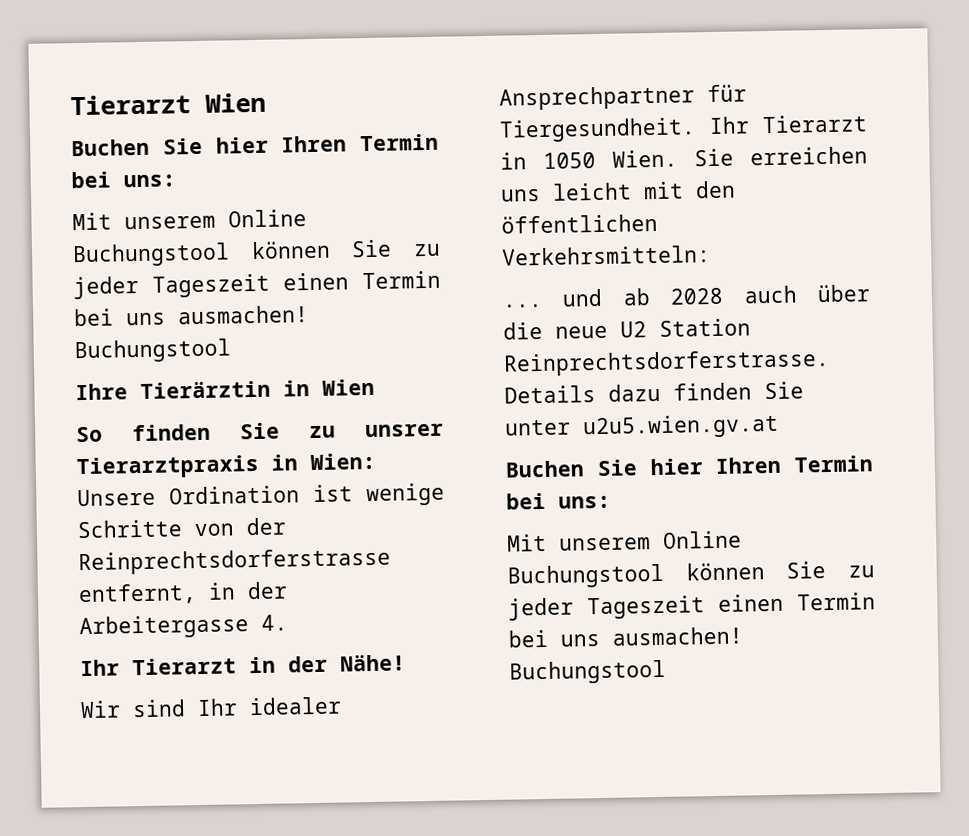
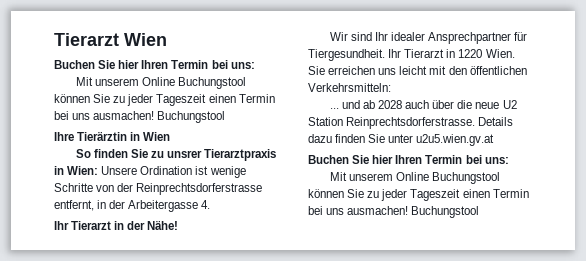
- Ihr Tierarzt in 1050 Wien.
+ Ihr Tierarzt in 1220 Wien.

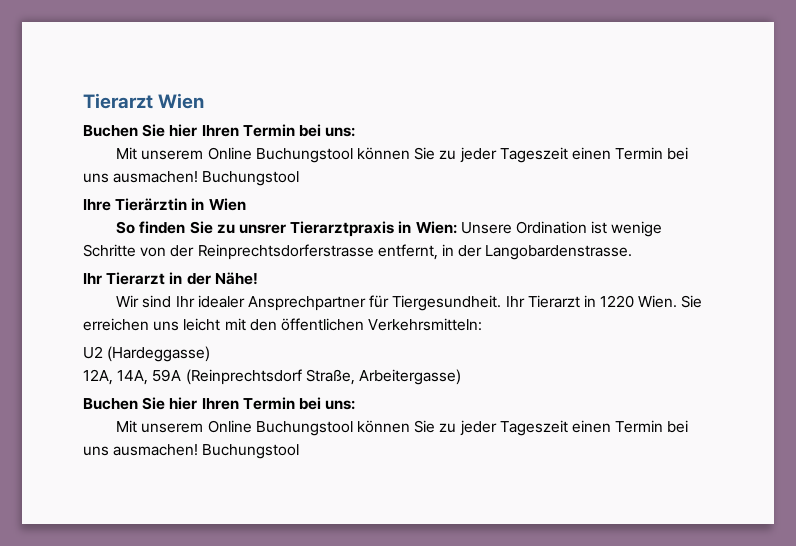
- So finden Sie zu unsrer Tierarztpraxis in Wien: Unsere Ordination ist wenige Schritte von der Reinprechtsdorferstrasse entfernt, in der Arbeitergasse 4.
+ So finden Sie zu unsrer Tierarztpraxis in Wien: Unsere Ordination ist wenige Schritte von der Reinprechtsdorferstrasse entfernt, in der Langobardenstrasse.
- ... und ab 2028 auch über die neue U2 Station Reinprechtsdorferstrasse. Details dazu finden Sie unter u2u5.wien.gv.at
+ U2 (Hardeggasse)
+ 12A, 14A, 59A (Reinprechtsdorf Straße, Arbeitergasse)

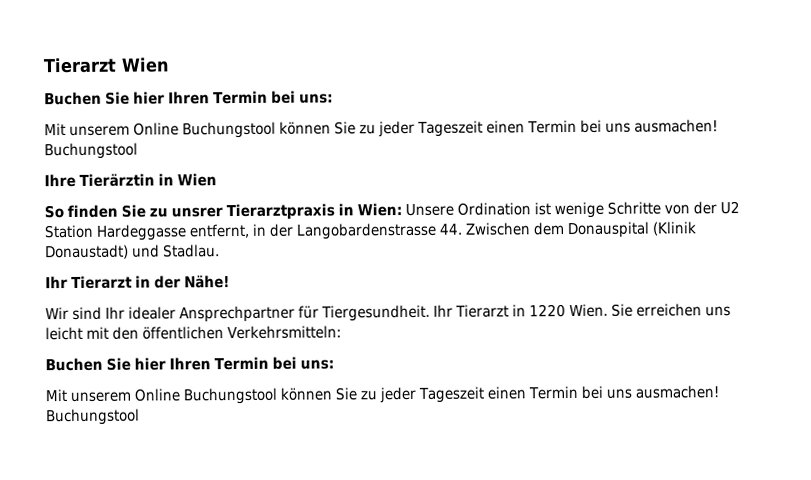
- So finden Sie zu unsrer Tierarztpraxis in Wien: Unsere Ordination ist wenige Schritte von der Reinprechtsdorferstrasse entfernt, in der Langobardenstrasse.
+ So finden Sie zu unsrer Tierarztpraxis in Wien: Unsere Ordination ist wenige Schritte von der U2 Station Hardeggasse entfernt, in der Langobardenstrasse 44. Zwischen dem Donauspital (Klinik Donaustadt) und Stadlau.
- U2 (Hardeggasse)
- 12A, 14A, 59A (Reinprechtsdorf Straße, Arbeitergasse)

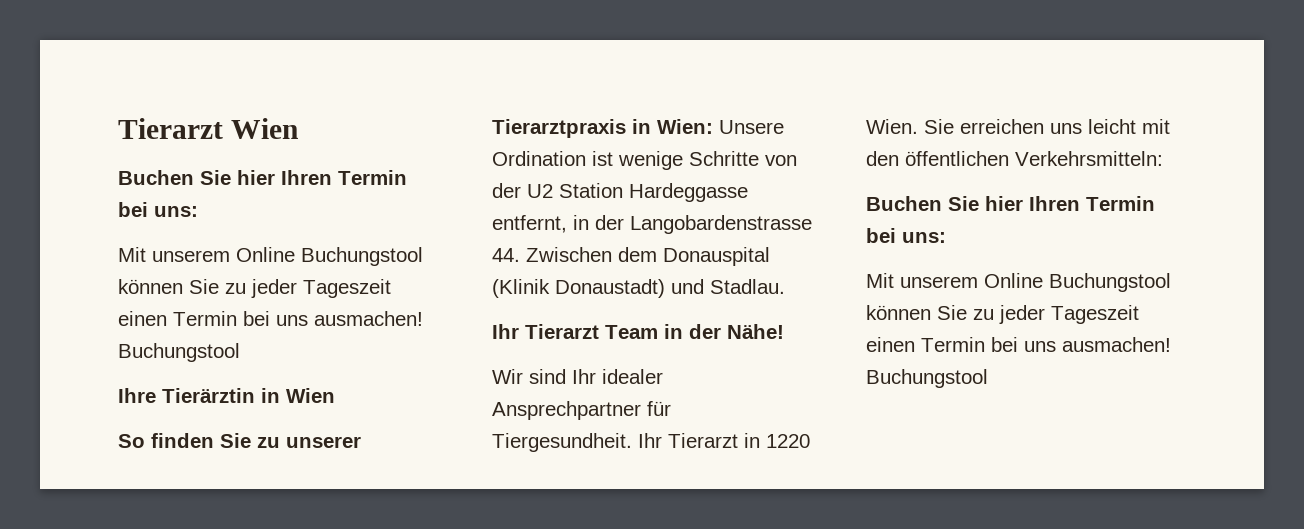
- So finden Sie zu unsrer Tierarztpraxis in Wien: Unsere Ordination ist wenige Schritte von der U2 Station Hardeggasse entfernt, in der Langobardenstrasse 44. Zwischen dem Donauspital (Klinik Donaustadt) und Stadlau.
+ So finden Sie zu unserer Tierarztpraxis in Wien: Unsere Ordination ist wenige Schritte von der U2 Station Hardeggasse entfernt, in der Langobardenstrasse 44. Zwischen dem Donauspital (Klinik Donaustadt) und Stadlau.
- Ihr Tierarzt in der Nähe!
+ Ihr Tierarzt Team in der Nähe!

